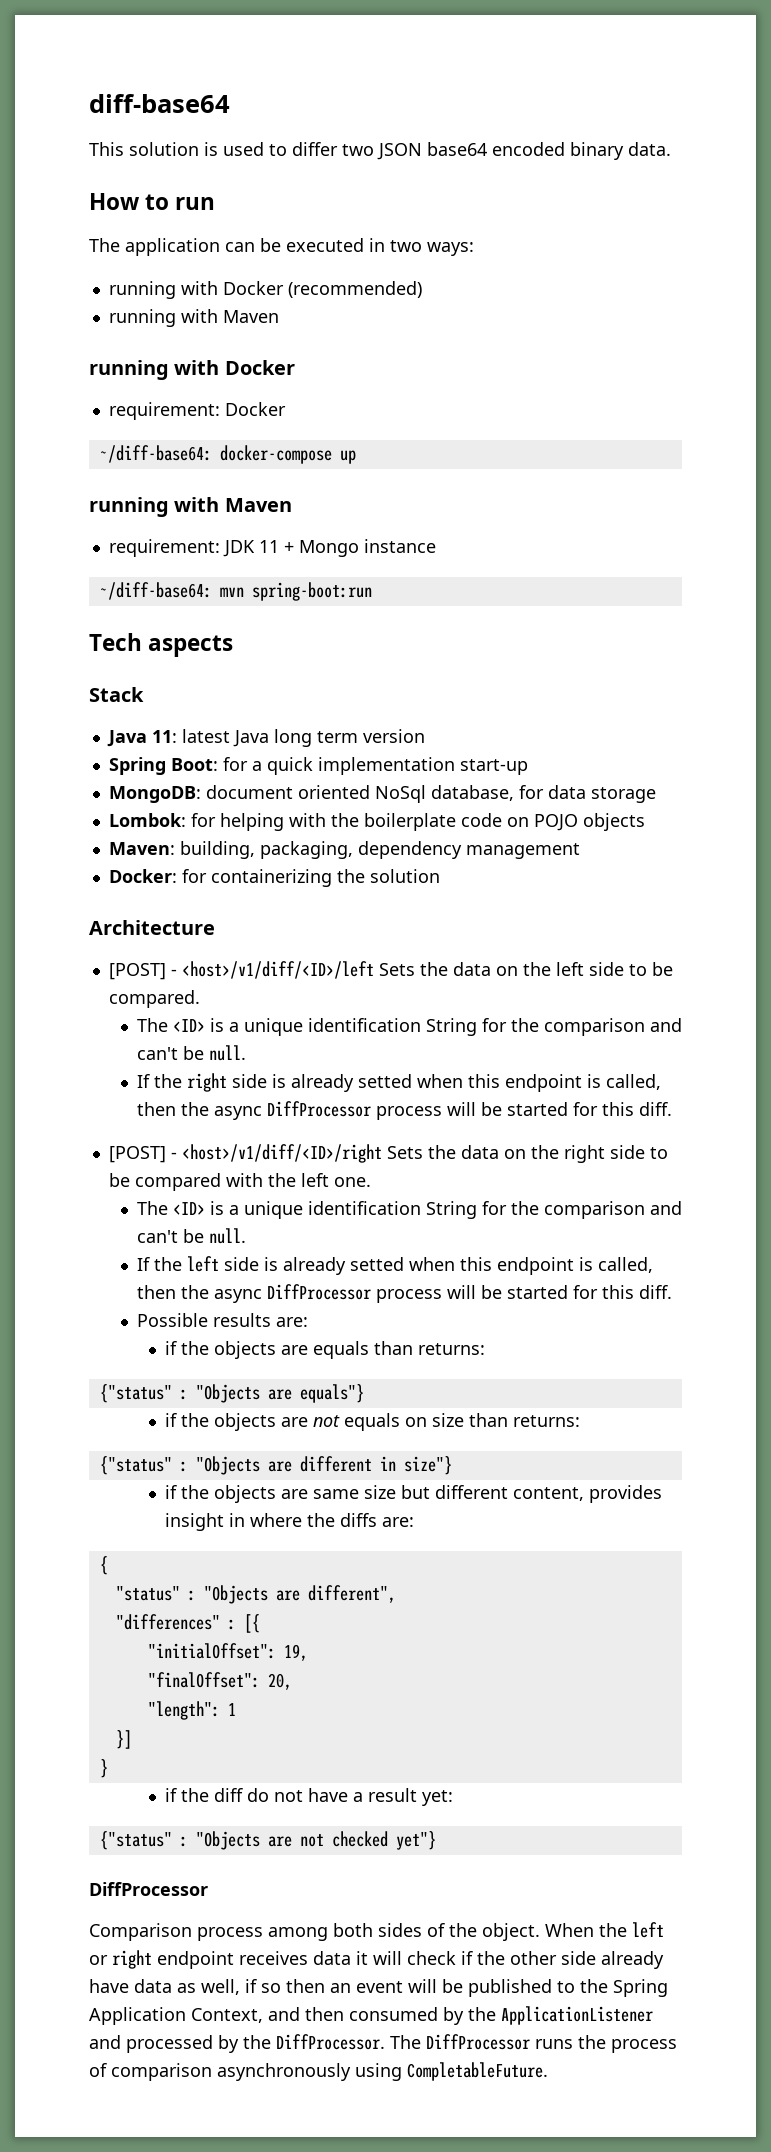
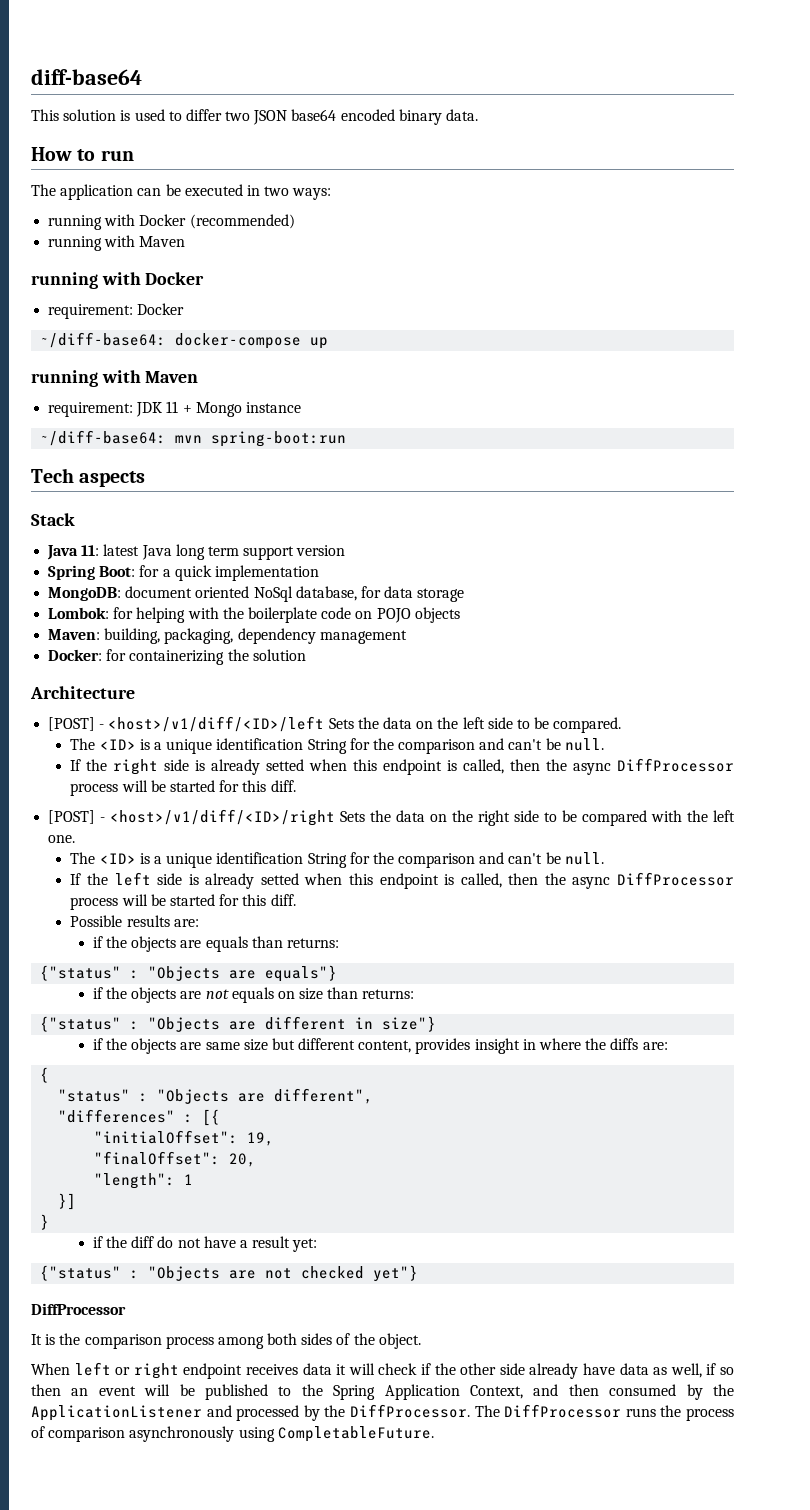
- Java 11: latest Java long term version
+ Java 11: latest Java long term support version
- Spring Boot: for a quick implementation start-up
+ Spring Boot: for a quick implementation
- Comparison process among both sides of the object. When the left or right endpoint receives data it will check if the other side already have data as well, if so then an event will be published to the Spring Application Context, and then consumed by the ApplicationListener and processed by the DiffProcessor.
+ It is the comparison process among both sides of the object.
+ When left or right endpoint receives data it will check if the other side already have data as well, if so then an event will be published to the Spring Application Context, and then consumed by the ApplicationListener and processed by the DiffProcessor.

